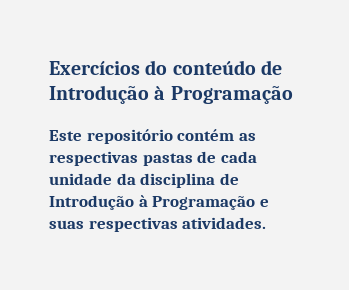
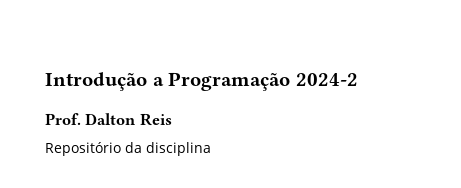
- Exercícios do conteúdo de Introdução à Programação
- Este repositório contém as respectivas pastas de cada unidade da disciplina de Introdução à Programação e suas respectivas atividades.
+ Introdução a Programação 2024-2
+ Prof. Dalton Reis
+ Repositório da disciplina

